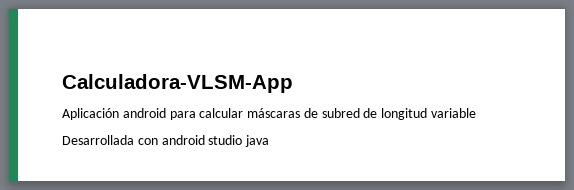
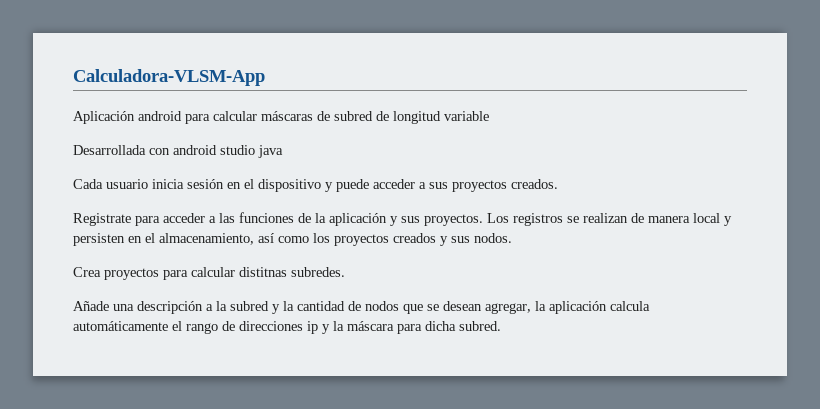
+ Cada usuario inicia sesión en el dispositivo y puede acceder a sus proyectos creados.
+ Registrate para acceder a las funciones de la aplicación y sus proyectos. Los registros se realizan de manera local y persisten en el almacenamiento, así como los proyectos creados y sus nodos.
+ Crea proyectos para calcular distitnas subredes.
+ Añade una descripción a la subred y la cantidad de nodos que se desean agregar, la aplicación calcula automáticamente el rango de direcciones ip y la máscara para dicha subred.

